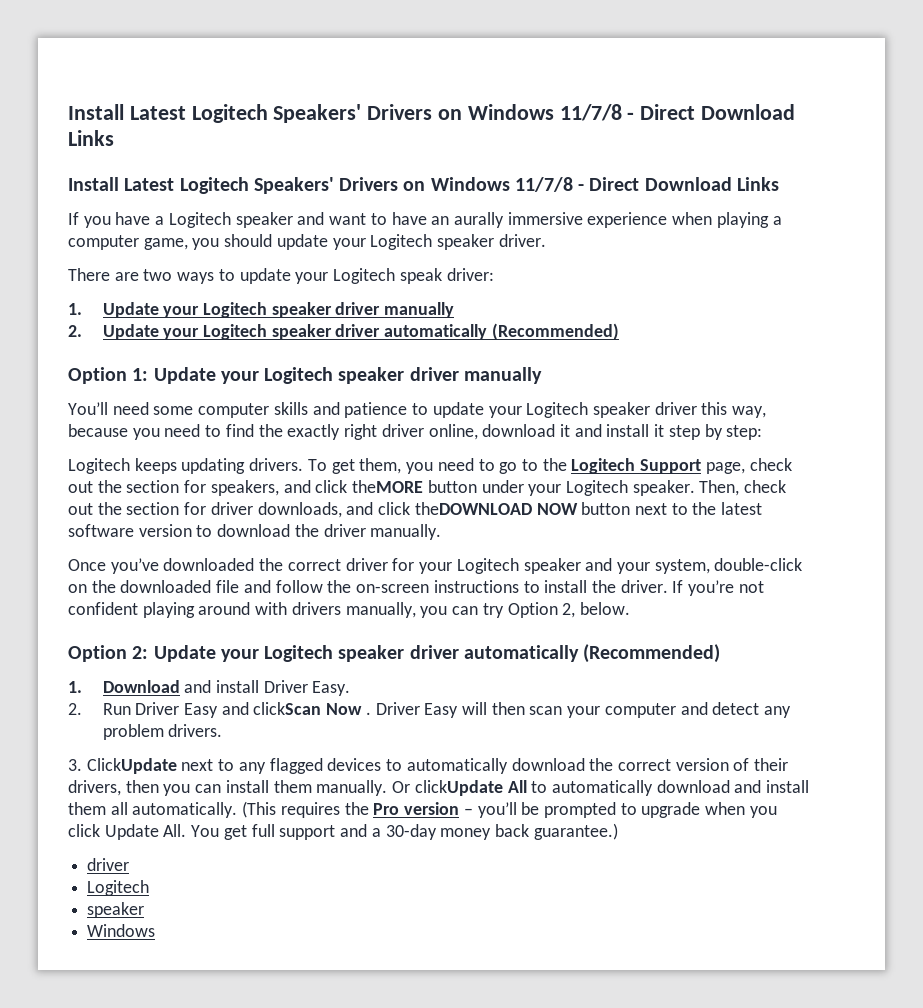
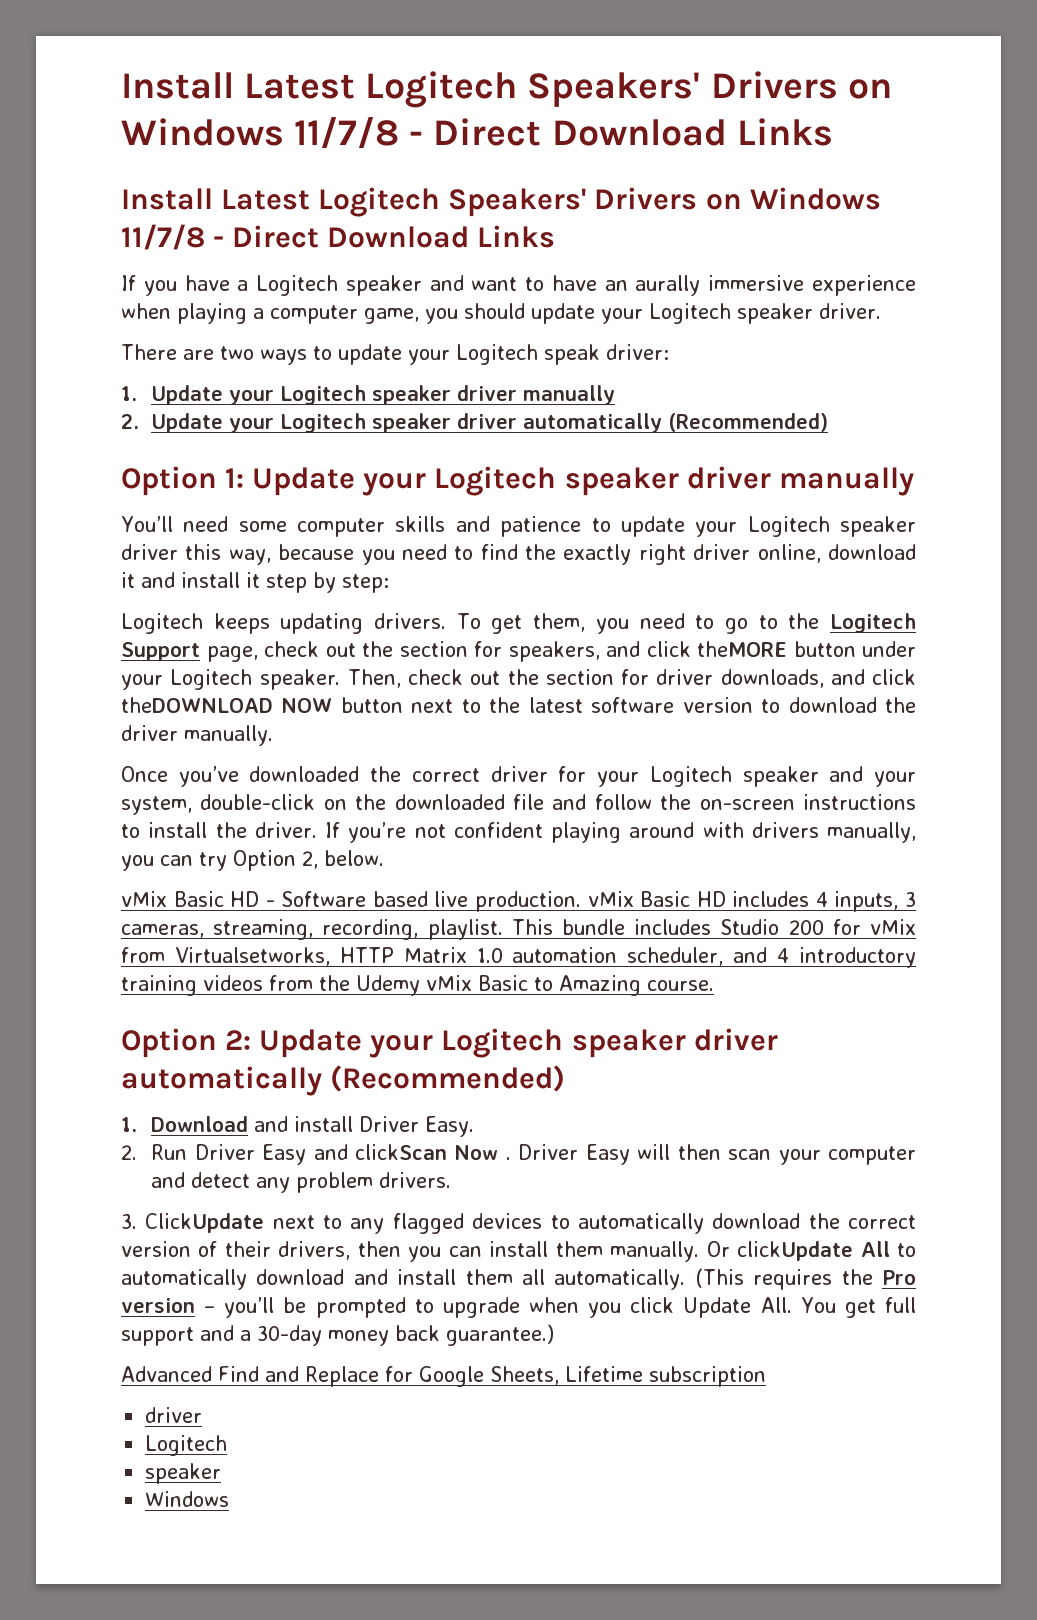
+ vMix Basic HD - Software based live production. vMix Basic HD includes 4 inputs, 3 cameras, streaming, recording, playlist. This bundle includes Studio 200 for vMix from Virtualsetworks, HTTP Matrix 1.0 automation scheduler, and 4 introductory training videos from the Udemy vMix Basic to Amazing course.
+ Advanced Find and Replace for Google Sheets, Lifetime subscription

